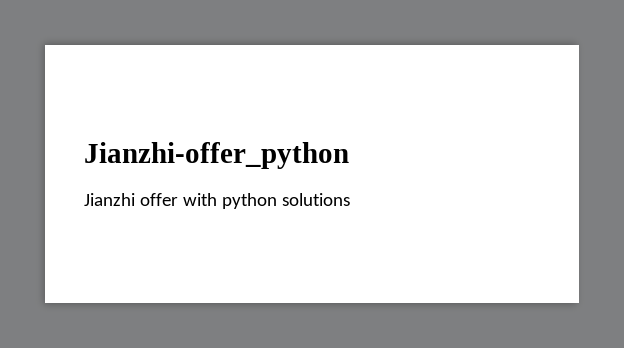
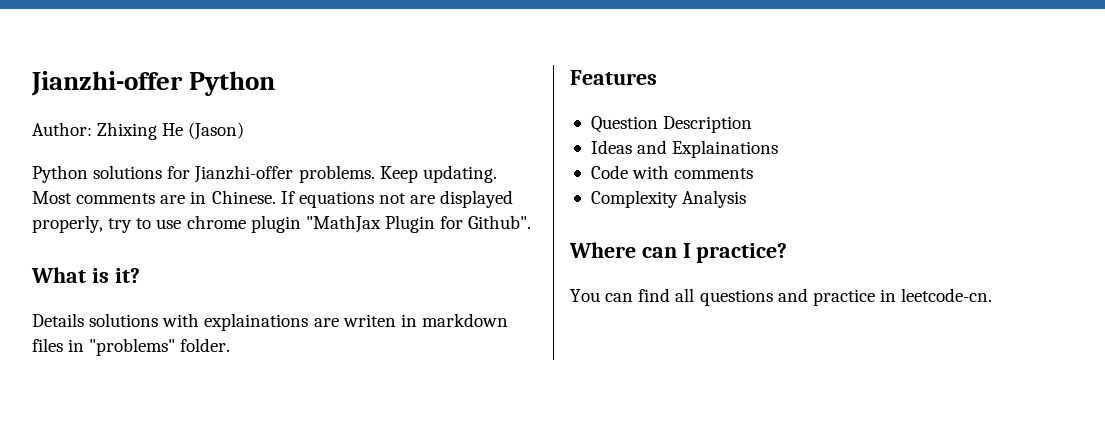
- Jianzhi-offer_python
- Jianzhi offer with python solutions
+ Jianzhi-offer Python
+ Author: Zhixing He (Jason)
+ Python solutions for Jianzhi-offer problems. Keep updating. Most comments are in Chinese. If equations not are displayed properly, try to use chrome plugin "MathJax Plugin for Github".
+ What is it?
+ Details solutions with explainations are writen in markdown files in "problems" folder.
+ Features
+ Question Description
+ Ideas and Explainations
+ Code with comments
+ Complexity Analysis
+ Where can I practice?
+ You can find all questions and practice in leetcode-cn.

